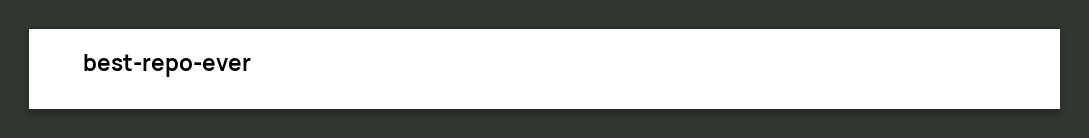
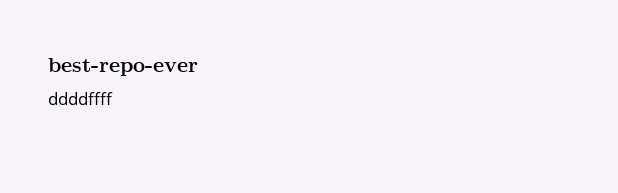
+ ddddffff

